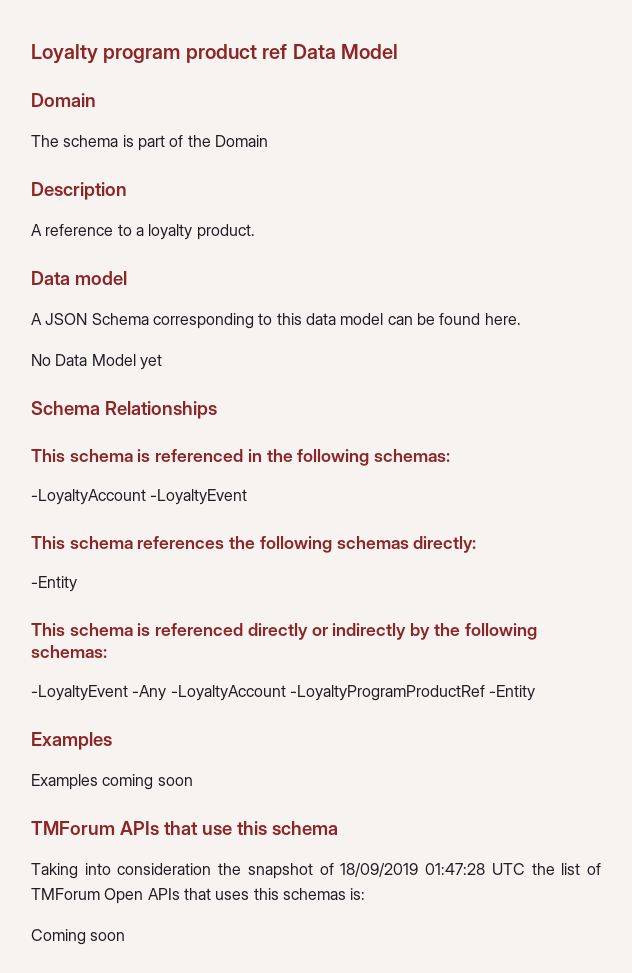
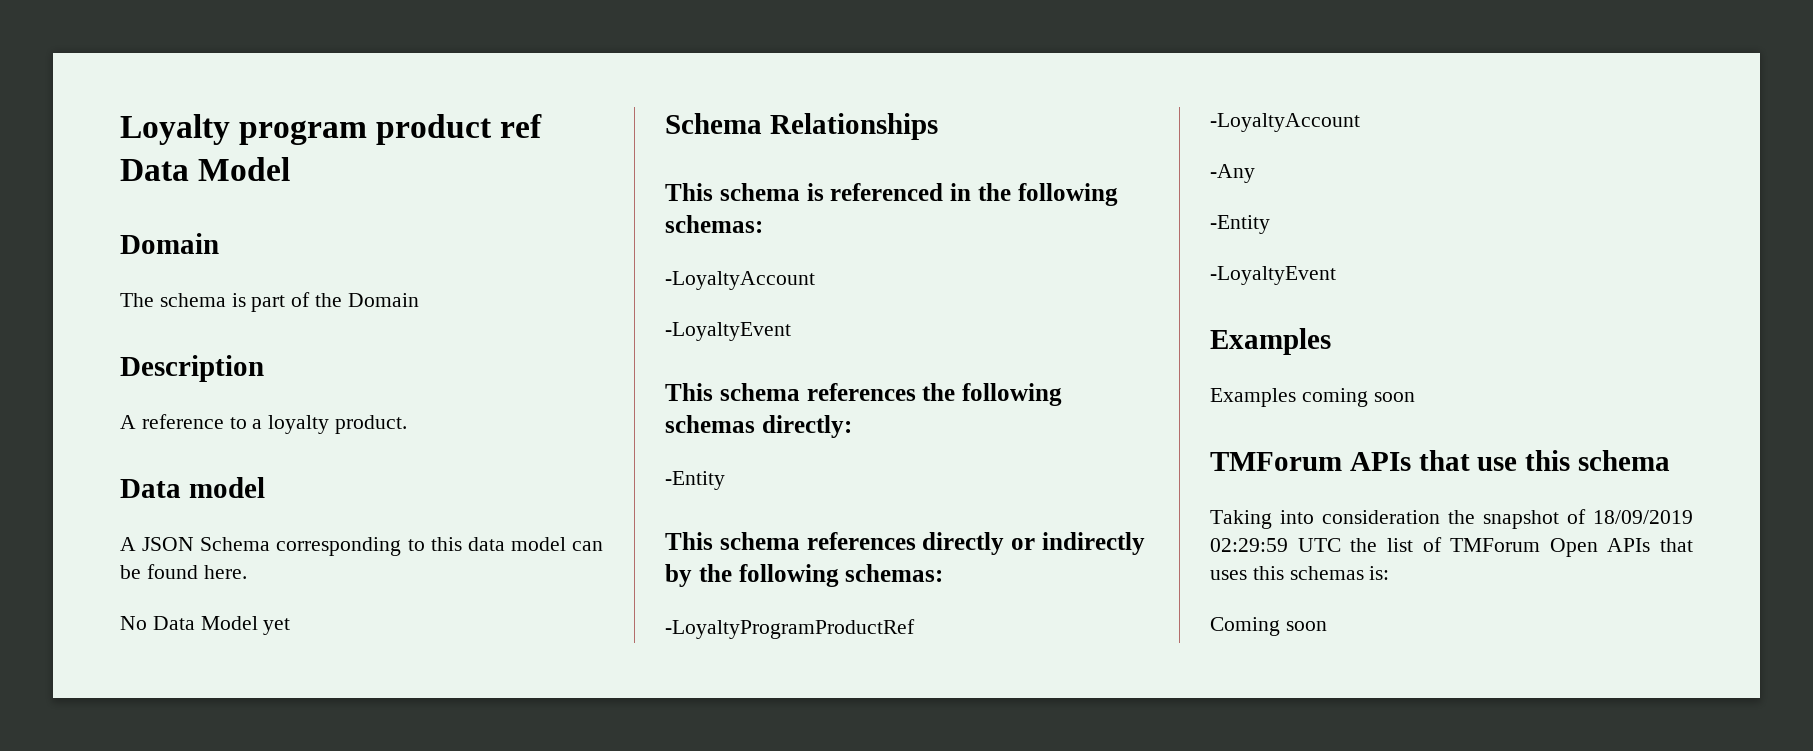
  This schema is referenced in the following schemas:
- -LoyaltyAccount -LoyaltyEvent
+ -LoyaltyAccount
+ -LoyaltyEvent
- This schema is referenced directly or indirectly by the following schemas:
+ This schema references directly or indirectly by the following schemas:
- -LoyaltyEvent -Any -LoyaltyAccount -LoyaltyProgramProductRef -Entity
+ -LoyaltyProgramProductRef
+ -LoyaltyAccount
+ -Any
+ -Entity
+ -LoyaltyEvent
- Taking into consideration the snapshot of 18/09/2019 01:47:28 UTC the list of TMForum Open APIs that uses this schemas is:
+ Taking into consideration the snapshot of 18/09/2019 02:29:59 UTC the list of TMForum Open APIs that uses this schemas is:

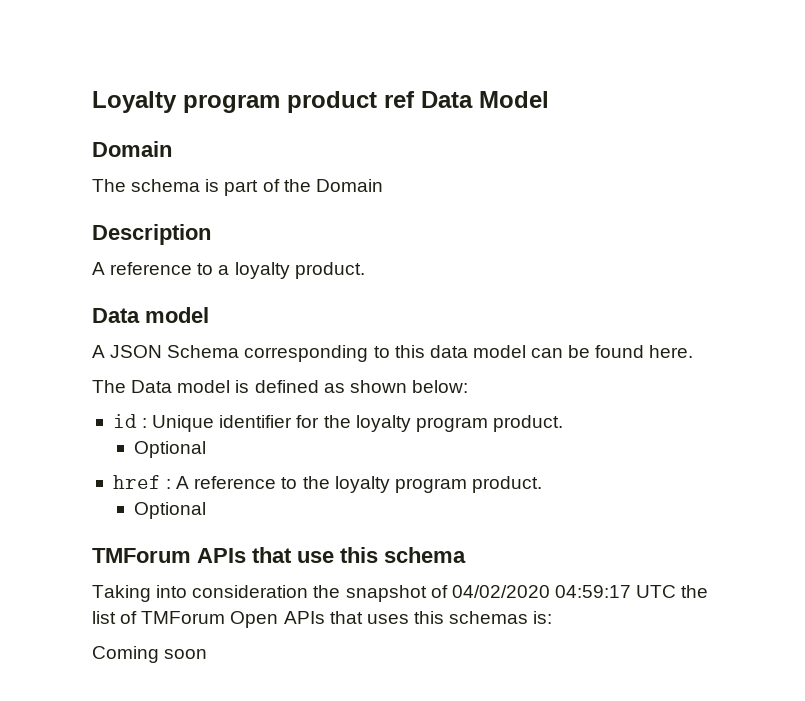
- No Data Model yet
- Schema Relationships
- This schema is referenced in the following schemas:
- -LoyaltyAccount
- -LoyaltyEvent
- This schema references the following schemas directly:
- -Entity
- This schema references directly or indirectly by the following schemas:
- -LoyaltyProgramProductRef
- -LoyaltyAccount
- -Any
- -Entity
- -LoyaltyEvent
- Examples
- Examples coming soon
+ The Data model is defined as shown below:
+ id : Unique identifier for the loyalty program product.
+ Optional
+ href : A reference to the loyalty program product.
+ Optional
- Taking into consideration the snapshot of 18/09/2019 02:29:59 UTC the list of TMForum Open APIs that uses this schemas is:
+ Taking into consideration the snapshot of 04/02/2020 04:59:17 UTC the list of TMForum Open APIs that uses this schemas is:

